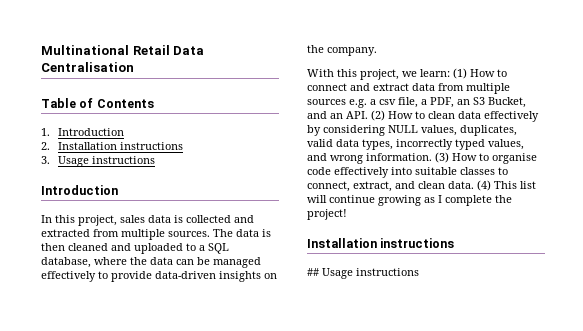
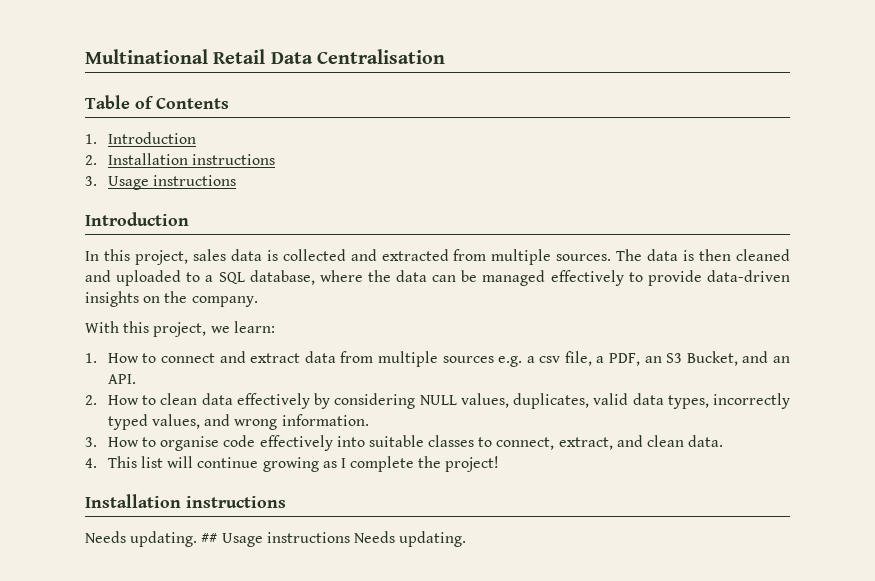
- With this project, we learn: (1) How to connect and extract data from multiple sources e.g. a csv file, a PDF, an S3 Bucket, and an API. (2) How to clean data effectively by considering NULL values, duplicates, valid data types, incorrectly typed values, and wrong information. (3) How to organise code effectively into suitable classes to connect, extract, and clean data. (4) This list will continue growing as I complete the project!
+ With this project, we learn:
+ 1. How to connect and extract data from multiple sources e.g. a csv file, a PDF, an S3 Bucket, and an API.
+ 2. How to clean data effectively by considering NULL values, duplicates, valid data types, incorrectly typed values, and wrong information.
+ 3. How to organise code effectively into suitable classes to connect, extract, and clean data.
+ 4. This list will continue growing as I complete the project!
  Installation instructions
- ## Usage instructions
+ Needs updating. ## Usage instructions Needs updating.

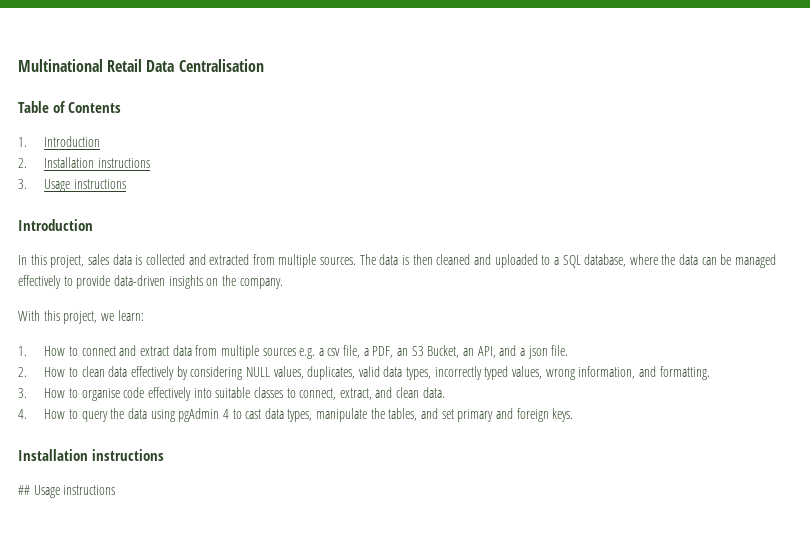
- 1. How to connect and extract data from multiple sources e.g. a csv file, a PDF, an S3 Bucket, and an API.
+ 1. How to connect and extract data from multiple sources e.g. a csv file, a PDF, an S3 Bucket, an API, and a json file.
- 2. How to clean data effectively by considering NULL values, duplicates, valid data types, incorrectly typed values, and wrong information.
+ 2. How to clean data effectively by considering NULL values, duplicates, valid data types, incorrectly typed values, wrong information, and formatting.
- 4. This list will continue growing as I complete the project!
+ 4. How to query the data using pgAdmin 4 to cast data types, manipulate the tables, and set primary and foreign keys.
  Installation instructions
- Needs updating. ## Usage instructions Needs updating.
+ ## Usage instructions

